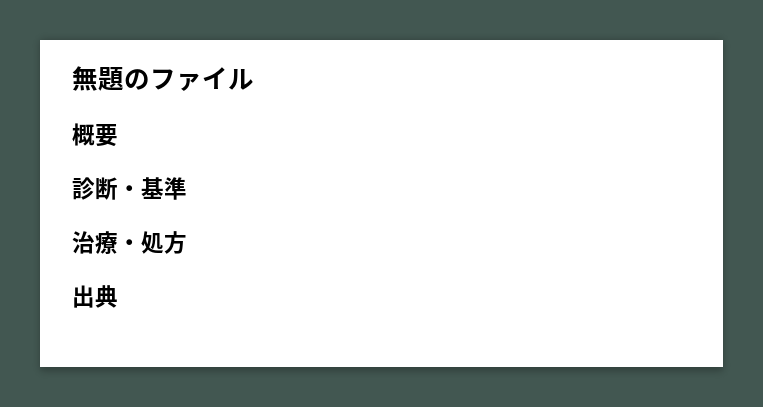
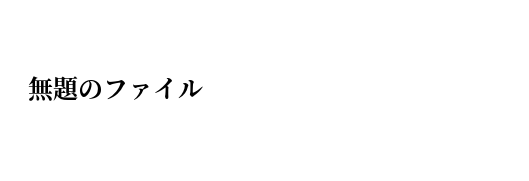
- 概要
- 診断・基準
- 治療・処方
- 出典

